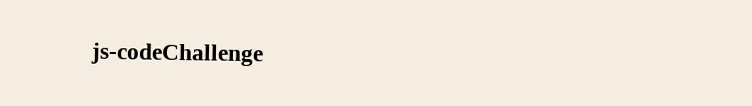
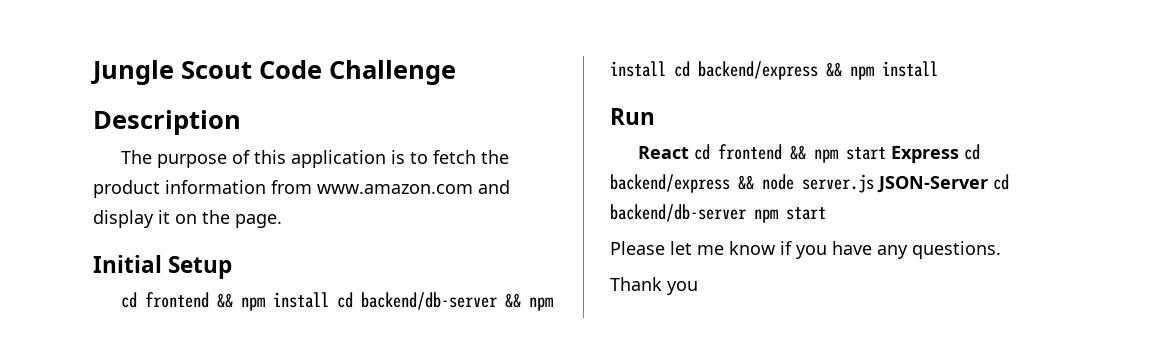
- js-codeChallenge
+ Jungle Scout Code Challenge
+ Description
+ The purpose of this application is to fetch the product information from www.amazon.com and display it on the page.
+ Initial Setup
+ cd frontend && npm install cd backend/db-server && npm install cd backend/express && npm install
+ Run
+ React cd frontend && npm start Express cd backend/express && node server.js JSON-Server cd backend/db-server npm start
+ Please let me know if you have any questions.
+ Thank you

